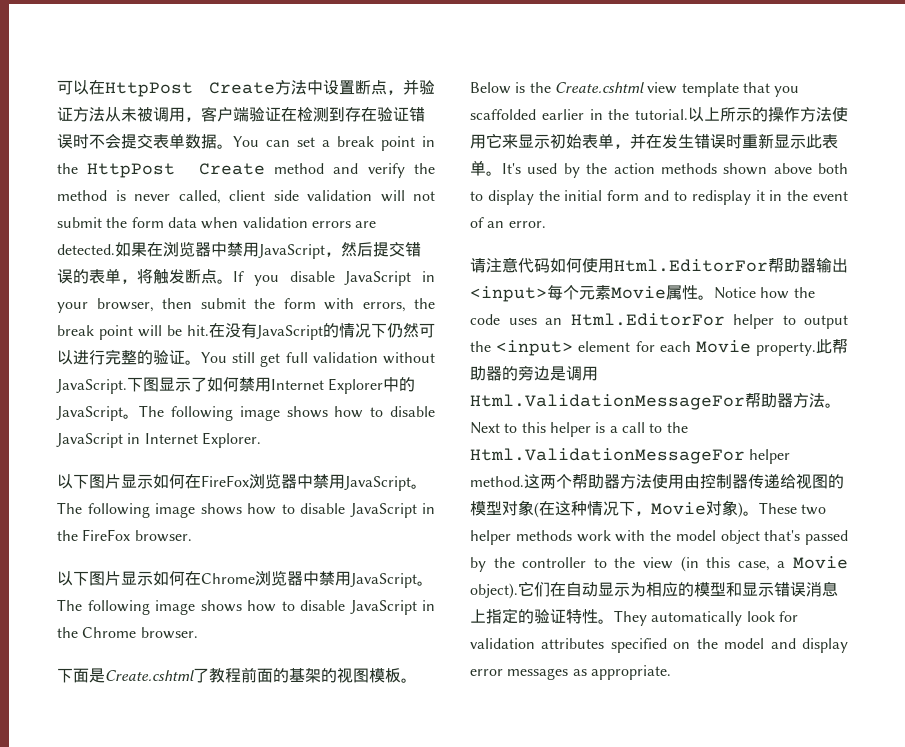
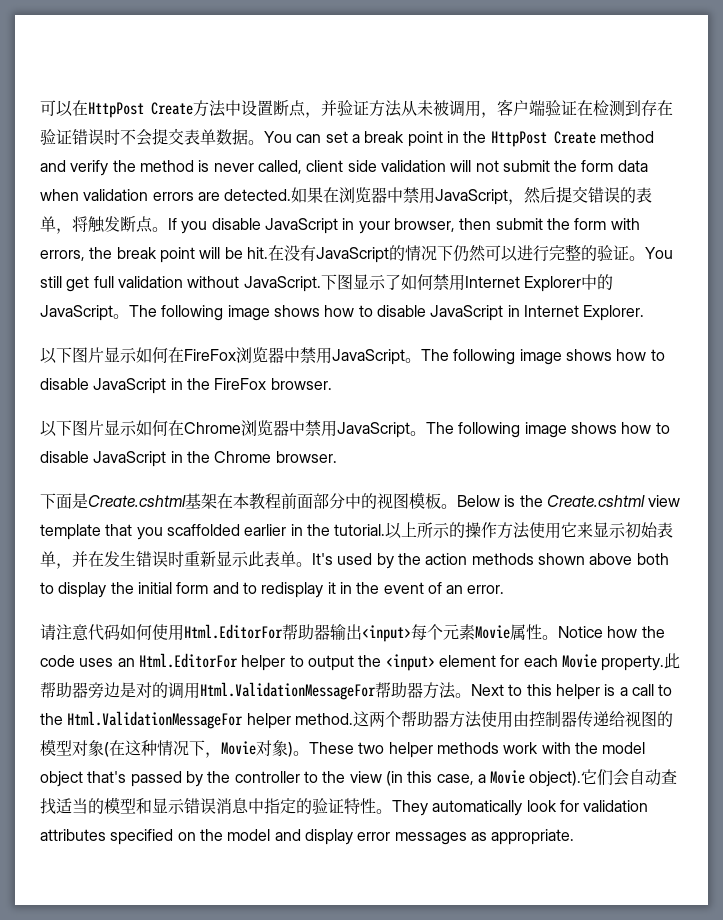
- 下面是Create.cshtml了教程前面的基架的视图模板。
+ 下面是Create.cshtml基架在本教程前面部分中的视图模板。
- 此帮助器的旁边是调用Html.ValidationMessageFor帮助器方法。
+ 此帮助器旁边是对的调用Html.ValidationMessageFor帮助器方法。
- 它们在自动显示为相应的模型和显示错误消息上指定的验证特性。
+ 它们会自动查找适当的模型和显示错误消息中指定的验证特性。

